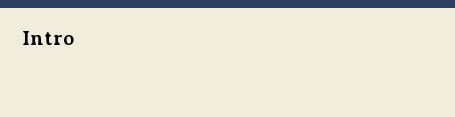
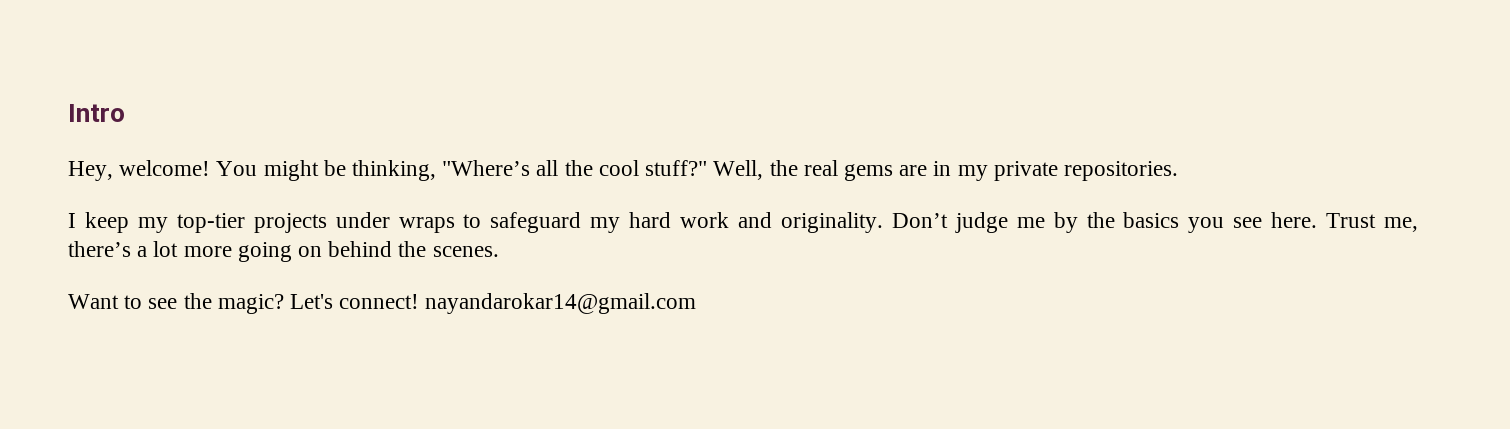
+ Hey, welcome! You might be thinking, "Where’s all the cool stuff?" Well, the real gems are in my private repositories.
+ I keep my top-tier projects under wraps to safeguard my hard work and originality. Don’t judge me by the basics you see here. Trust me, there’s a lot more going on behind the scenes.
+ Want to see the magic? Let's connect! nayandarokar14@gmail.com

